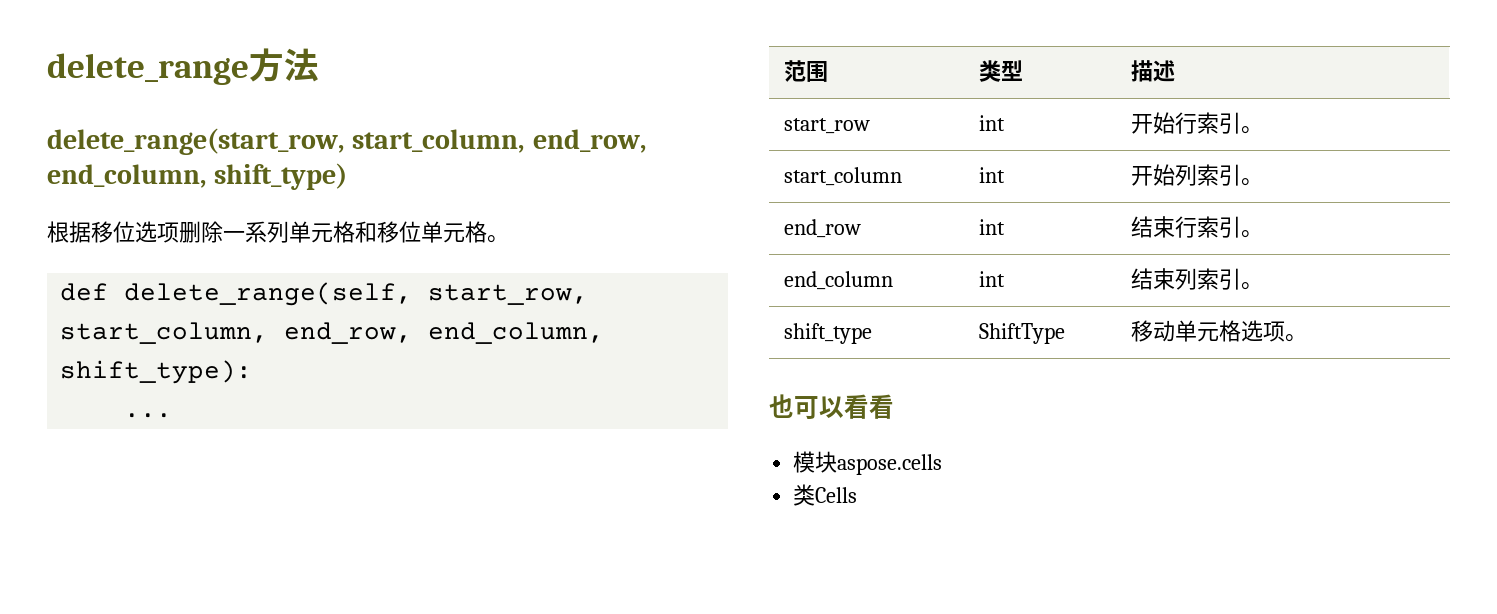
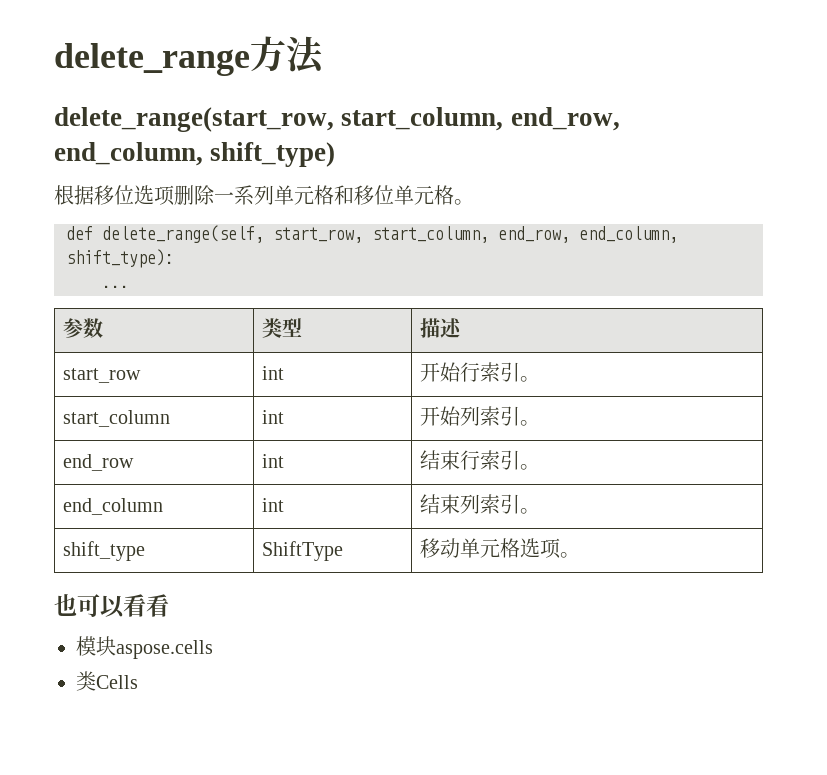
- 范围 | 类型 | 描述
+ 参数 | 类型 | 描述

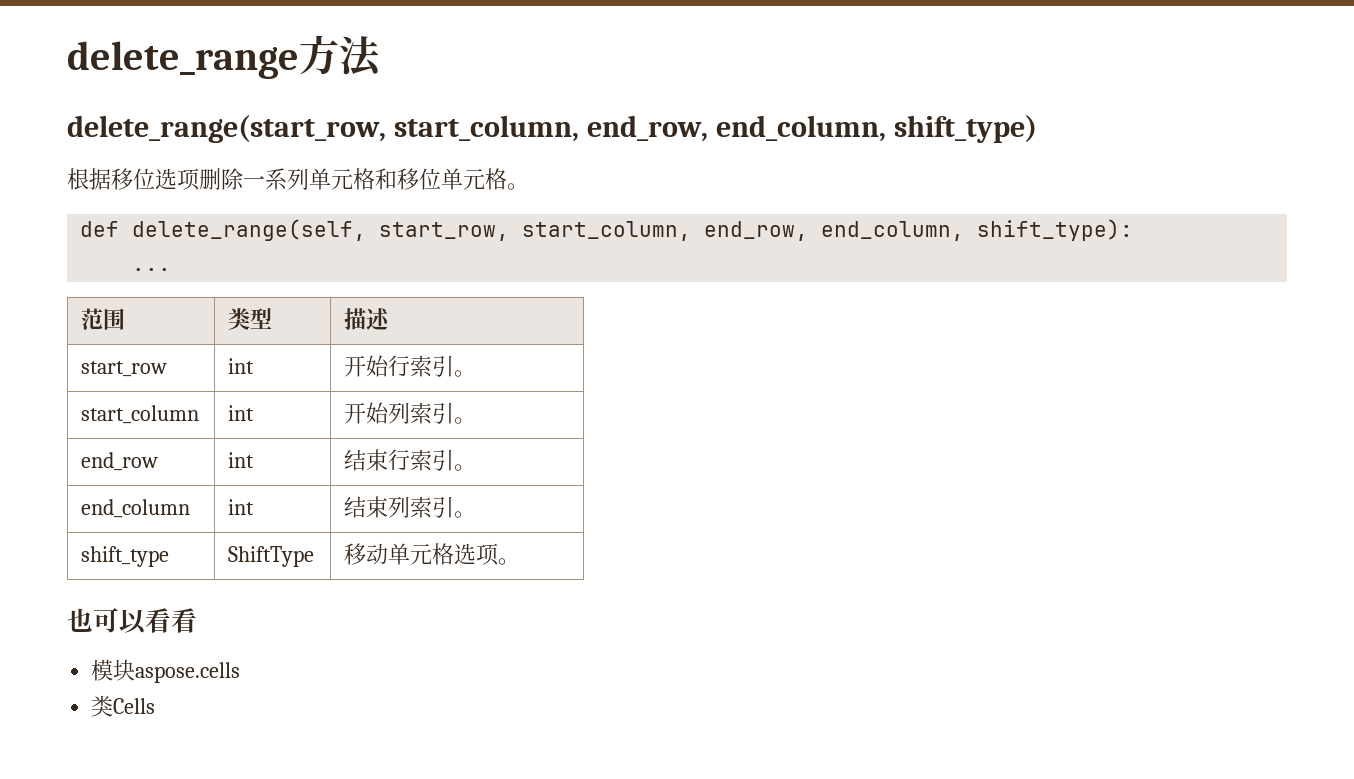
- 参数 | 类型 | 描述
+ 范围 | 类型 | 描述

